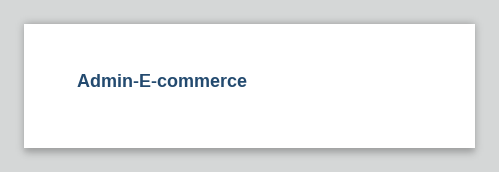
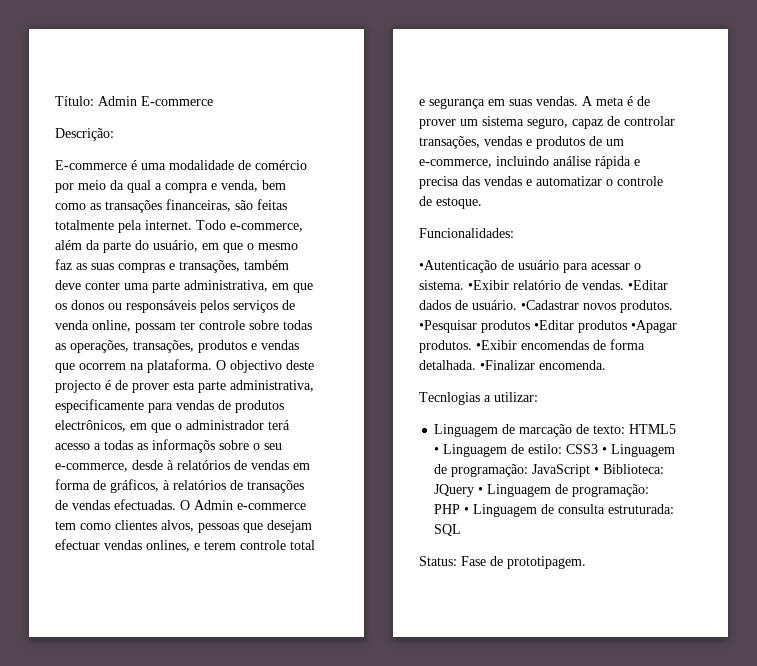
- Admin-E-commerce
+ Título: Admin E-commerce
+ Descrição:
+ E-commerce é uma modalidade de comércio por meio da qual a compra e venda, bem como as transações financeiras, são feitas totalmente pela internet. Todo e-commerce, além da parte do usuário, em que o mesmo faz as suas compras e transações, também deve conter uma parte administrativa, em que os donos ou responsáveis pelos serviços de venda online, possam ter controle sobre todas as operações, transações, produtos e vendas que ocorrem na plataforma. O objectivo deste projecto é de prover esta parte administrativa, especificamente para vendas de produtos electrônicos, em que o administrador terá acesso a todas as informaçõs sobre o seu e-commerce, desde à relatórios de vendas em forma de gráficos, à relatórios de transações de vendas efectuadas. O Admin e-commerce tem como clientes alvos, pessoas que desejam efectuar vendas onlines, e terem controle total e segurança em suas vendas. A meta é de prover um sistema seguro, capaz de controlar transações, vendas e produtos de um e-commerce, incluindo análise rápida e precisa das vendas e automatizar o controle de estoque.
+ Funcionalidades:
+ •Autenticação de usuário para acessar o sistema. •Exibir relatório de vendas. •Editar dados de usuário. •Cadastrar novos produtos. •Pesquisar produtos •Editar produtos •Apagar produtos. •Exibir encomendas de forma detalhada. •Finalizar encomenda.
+ Tecnlogias a utilizar:
+ Linguagem de marcação de texto: HTML5 • Linguagem de estilo: CSS3 • Linguagem de programação: JavaScript • Biblioteca: JQuery • Linguagem de programação: PHP • Linguagem de consulta estruturada: SQL
+ Status: Fase de prototipagem.

